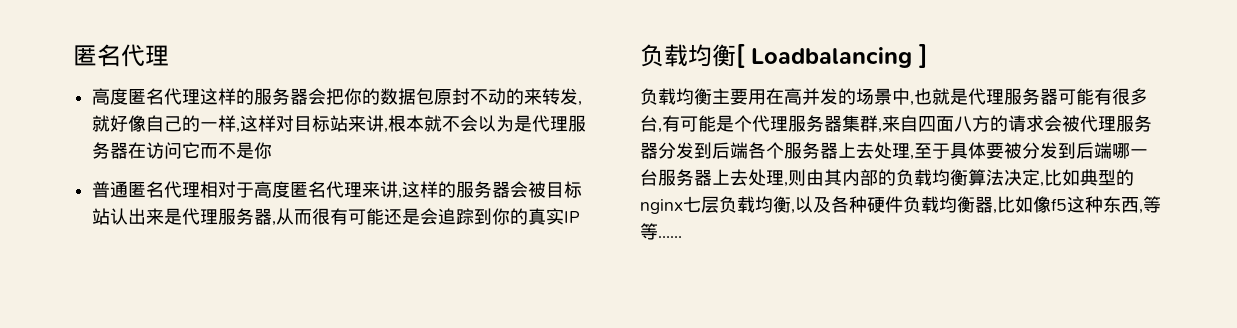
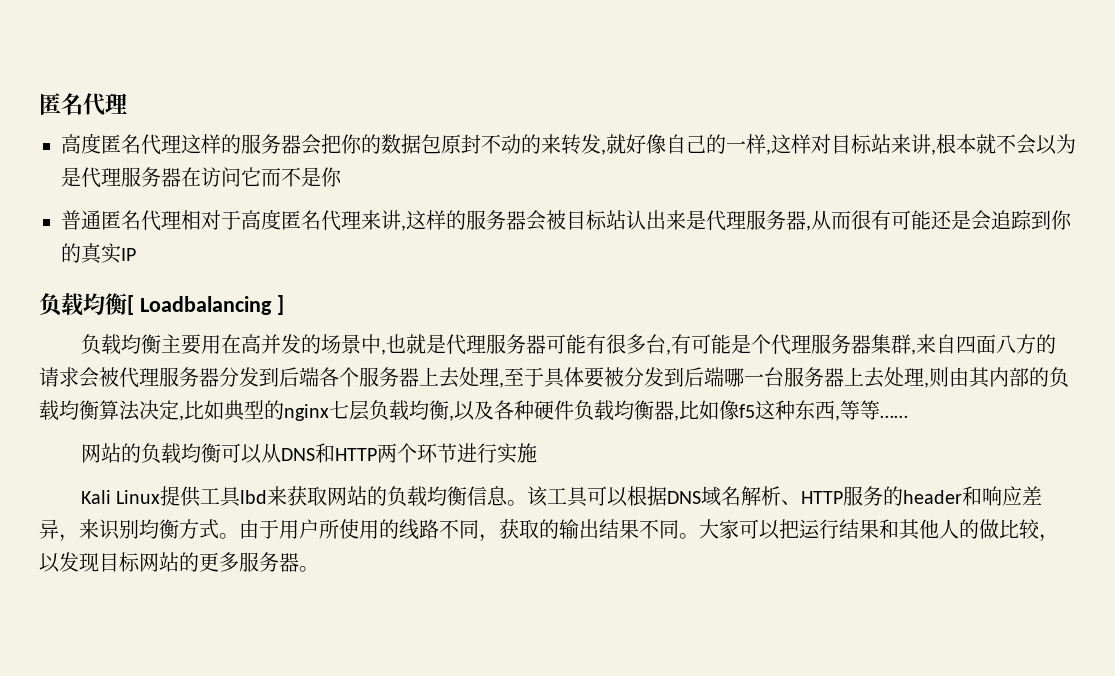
+ 网站的负载均衡可以从DNS和HTTP两个环节进行实施
+ Kali Linux提供工具lbd来获取网站的负载均衡信息。该工具可以根据DNS域名解析、HTTP服务的header和响应差异，来识别均衡方式。由于用户所使用的线路不同，获取的输出结果不同。大家可以把运行结果和其他人的做比较，以发现目标网站的更多服务器。

